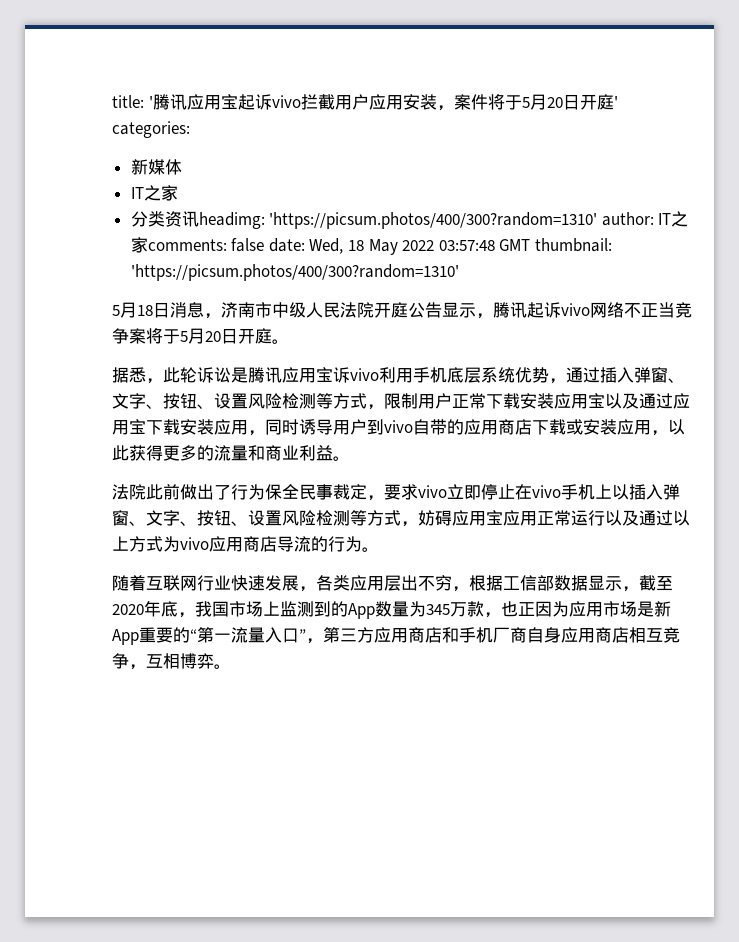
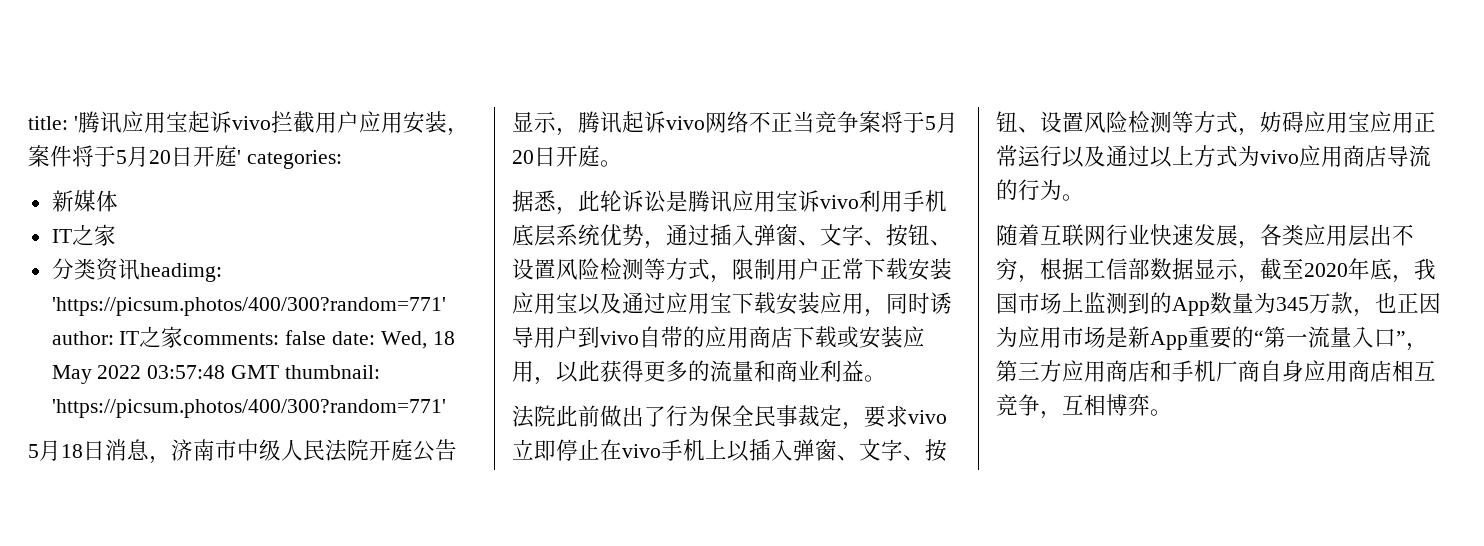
- 分类资讯headimg: 'https://picsum.photos/400/300?random=1310' author: IT之家comments: false date: Wed, 18 May 2022 03:57:48 GMT thumbnail: 'https://picsum.photos/400/300?random=1310'
+ 分类资讯headimg: 'https://picsum.photos/400/300?random=771' author: IT之家comments: false date: Wed, 18 May 2022 03:57:48 GMT thumbnail: 'https://picsum.photos/400/300?random=771'

